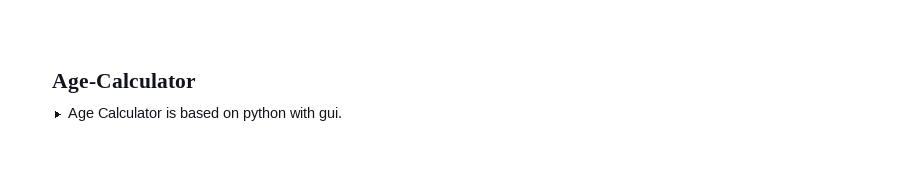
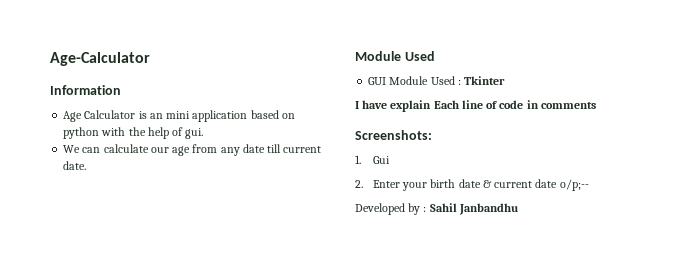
+ Information
- Age Calculator is based on python with gui.
+ Age Calculator is an mini application based on python with the help of gui.
+ We can calculate our age from any date till current date.
+ Module Used
+ GUI Module Used : Tkinter
+ I have explain Each line of code in comments
+ Screenshots:
+ 1. Gui
+ 2. Enter your birth date & current date o/p;--
+ Developed by : Sahil Janbandhu

